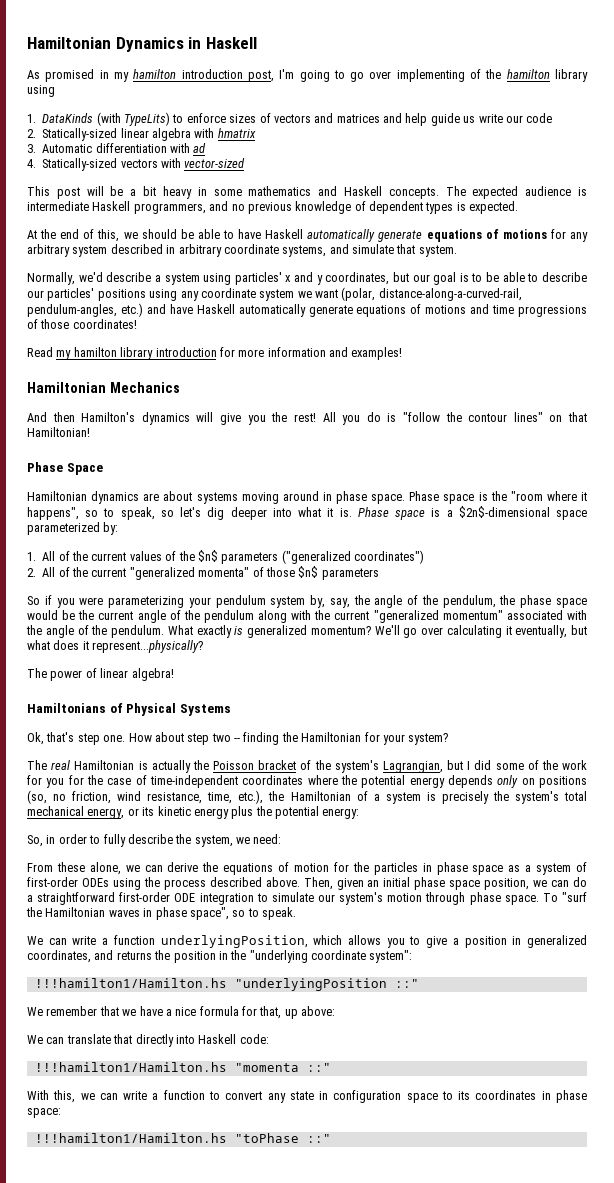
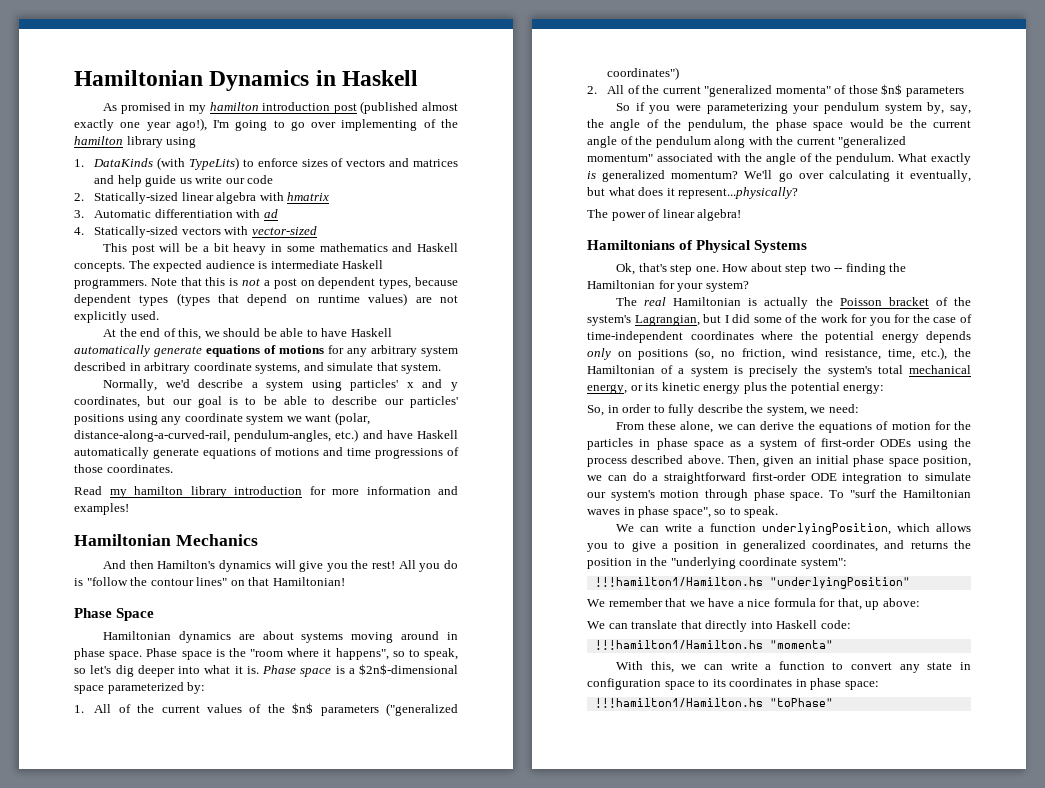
- As promised in my hamilton introduction post, I'm going to go over implementing of the hamilton library using
+ As promised in my hamilton introduction post (published almost exactly one year ago!), I'm going to go over implementing of the hamilton library using
- The expected audience is intermediate Haskell programmers, and no previous knowledge of dependent types is expected.
+ The expected audience is intermediate Haskell programmers. Note that this is not a post on dependent types, because dependent types (types that depend on runtime values) are not explicitly used.
- Normally, we'd describe a system using particles' x and y coordinates, but our goal is to be able to describe our particles' positions using any coordinate system we want (polar, distance-along-a-curved-rail, pendulum-angles, etc.) and have Haskell automatically generate equations of motions and time progressions of those coordinates!
+ Normally, we'd describe a system using particles' x and y coordinates, but our goal is to be able to describe our particles' positions using any coordinate system we want (polar, distance-along-a-curved-rail, pendulum-angles, etc.) and have Haskell automatically generate equations of motions and time progressions of those coordinates.
- !!!hamilton1/Hamilton.hs "underlyingPosition ::"
+ !!!hamilton1/Hamilton.hs "underlyingPosition"
- !!!hamilton1/Hamilton.hs "momenta ::"
+ !!!hamilton1/Hamilton.hs "momenta"
- !!!hamilton1/Hamilton.hs "toPhase ::"
+ !!!hamilton1/Hamilton.hs "toPhase"

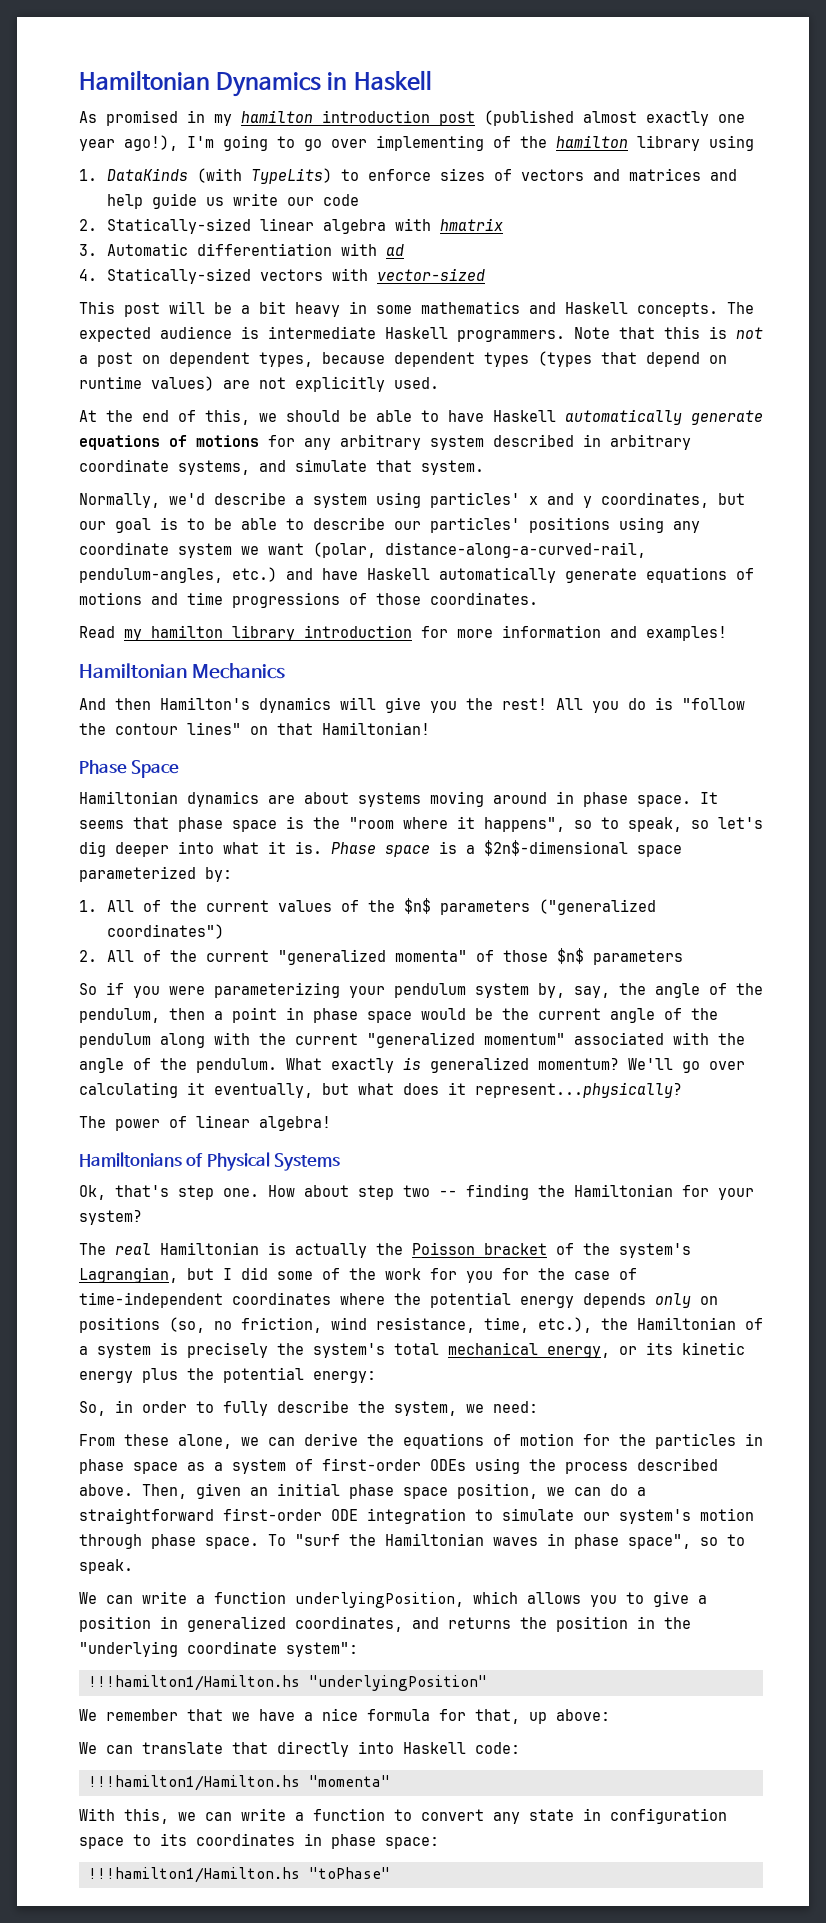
- Phase space is the "room where it happens", so to speak, so let's dig deeper into what it is.
+ It seems that phase space is the "room where it happens", so to speak, so let's dig deeper into what it is.
- So if you were parameterizing your pendulum system by, say, the angle of the pendulum, the phase space would be the current angle of the pendulum along with the current "generalized momentum" associated with the angle of the pendulum.
+ So if you were parameterizing your pendulum system by, say, the angle of the pendulum, then a point in phase space would be the current angle of the pendulum along with the current "generalized momentum" associated with the angle of the pendulum.

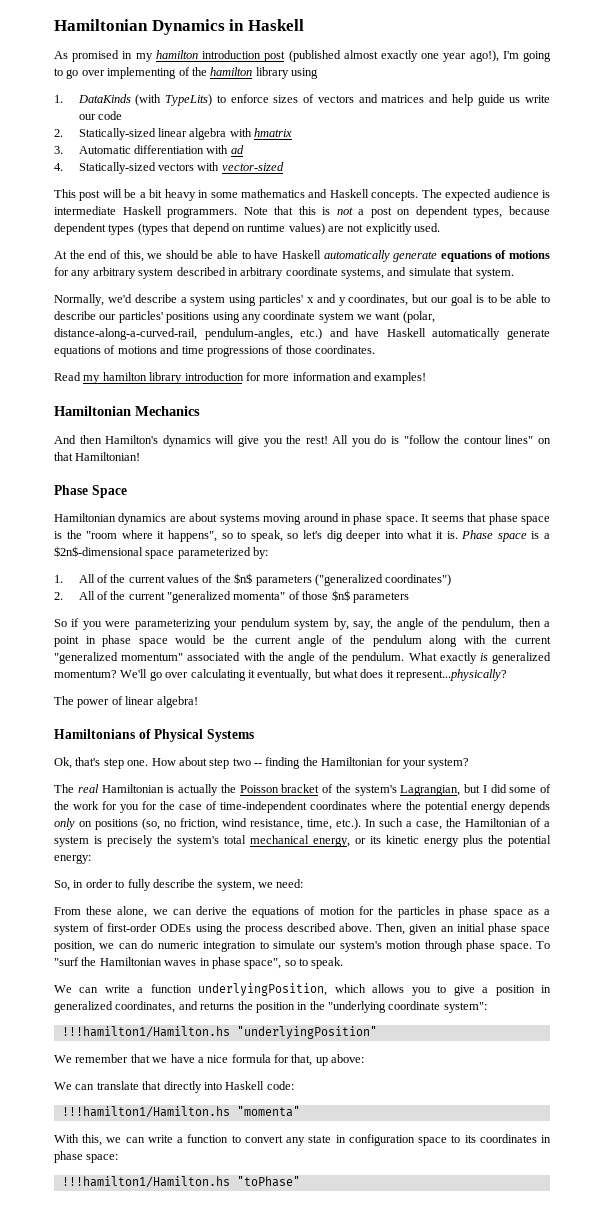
- The real Hamiltonian is actually the Poisson bracket of the system's Lagrangian, but I did some of the work for you for the case of time-independent coordinates where the potential energy depends only on positions (so, no friction, wind resistance, time, etc.), the Hamiltonian of a system is precisely the system's total mechanical energy, or its kinetic energy plus the potential energy:
+ The real Hamiltonian is actually the Poisson bracket of the system's Lagrangian, but I did some of the work for you for the case of time-independent coordinates where the potential energy depends only on positions (so, no friction, wind resistance, time, etc.). In such a case, the Hamiltonian of a system is precisely the system's total mechanical energy, or its kinetic energy plus the potential energy:
- Then, given an initial phase space position, we can do a straightforward first-order ODE integration to simulate our system's motion through phase space.
+ Then, given an initial phase space position, we can do numeric integration to simulate our system's motion through phase space.

